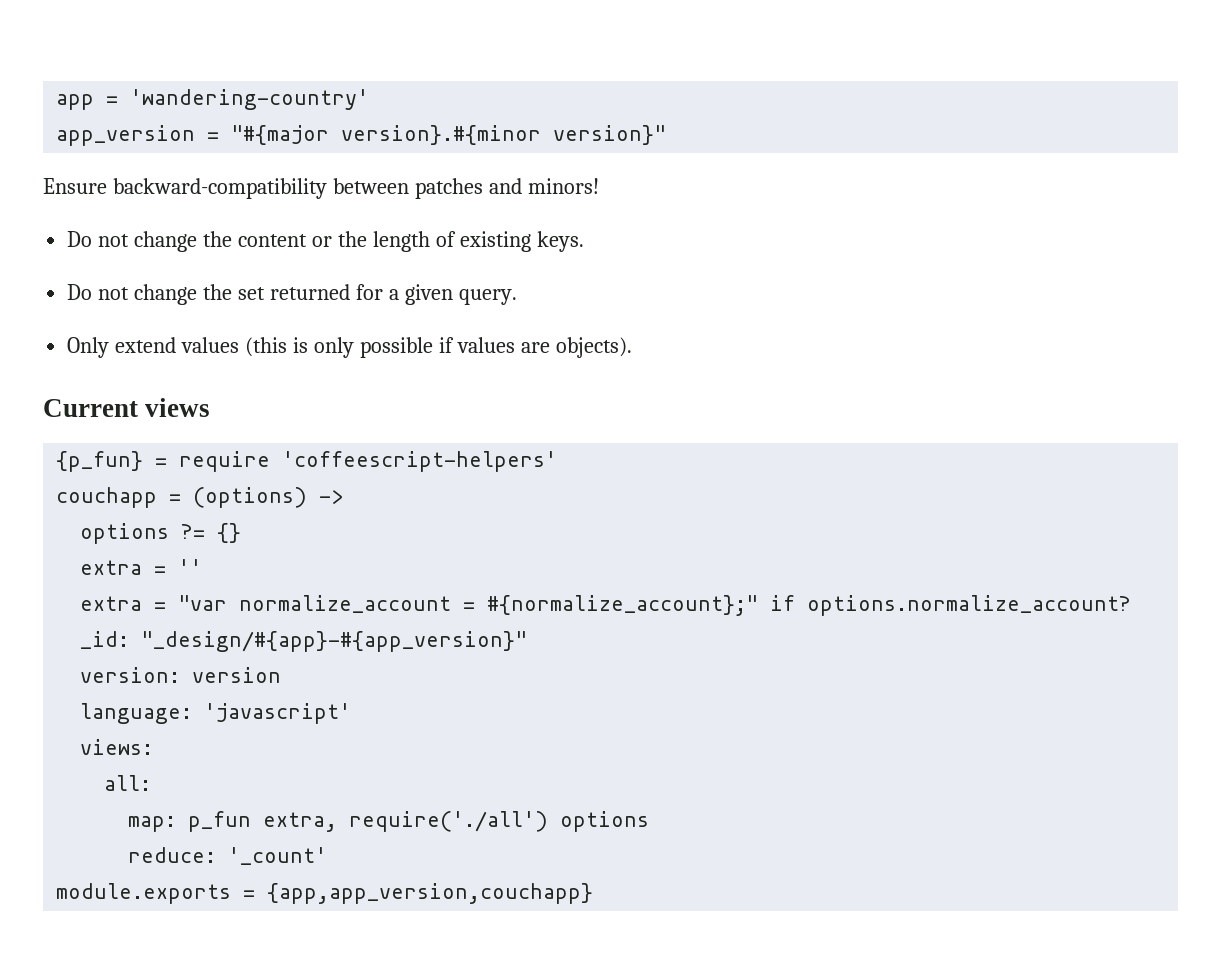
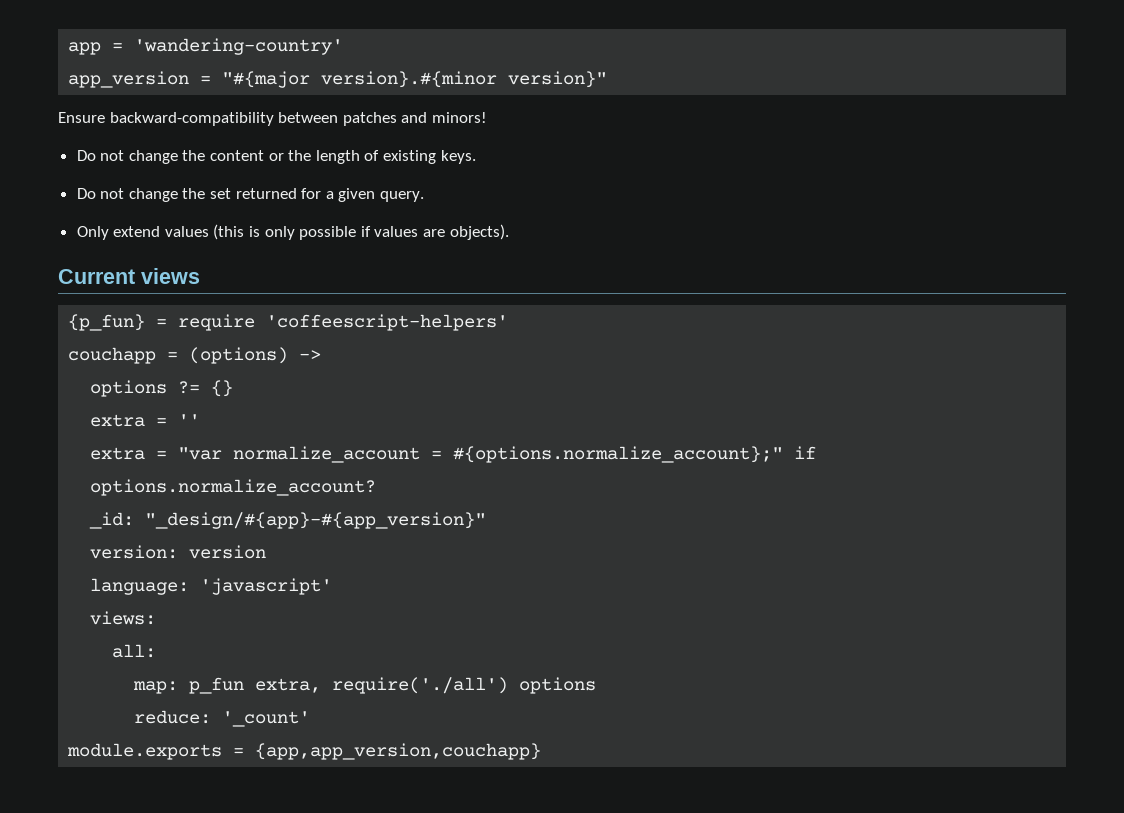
- extra = "var normalize_account = #{normalize_account};" if options.normalize_account?
+ extra = "var normalize_account = #{options.normalize_account};" if options.normalize_account?

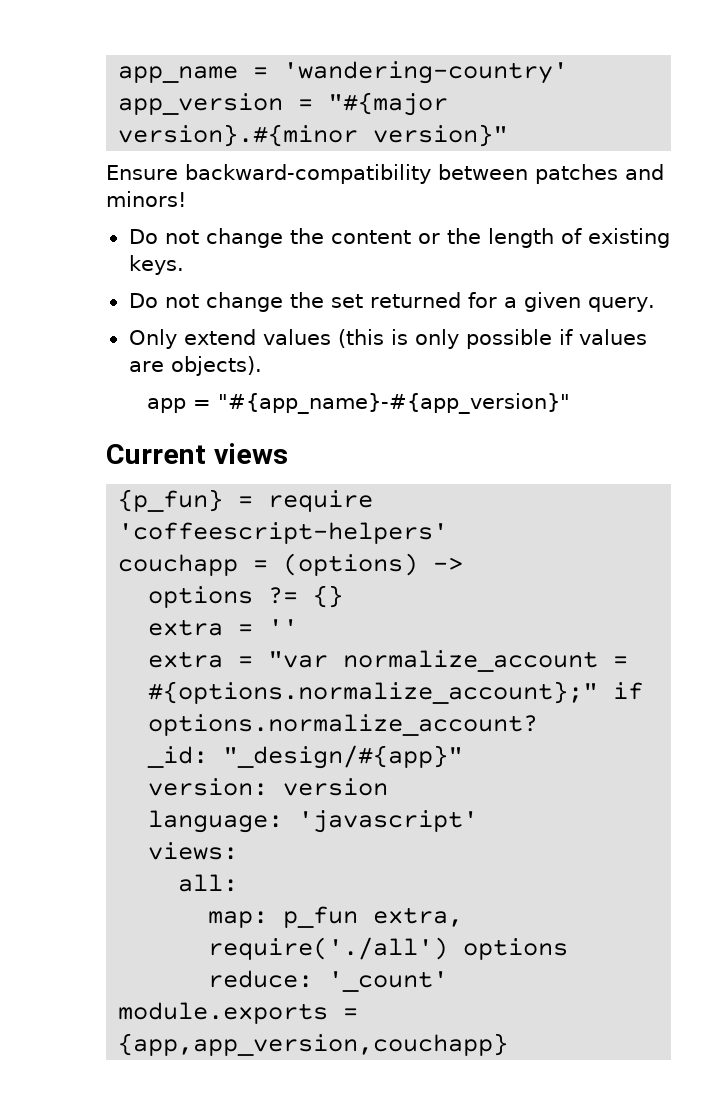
- app = 'wandering-country'
+ app_name = 'wandering-country'
+ app = "#{app_name}-#{app_version}"
- _id: "_design/#{app}-#{app_version}"
+ _id: "_design/#{app}"

